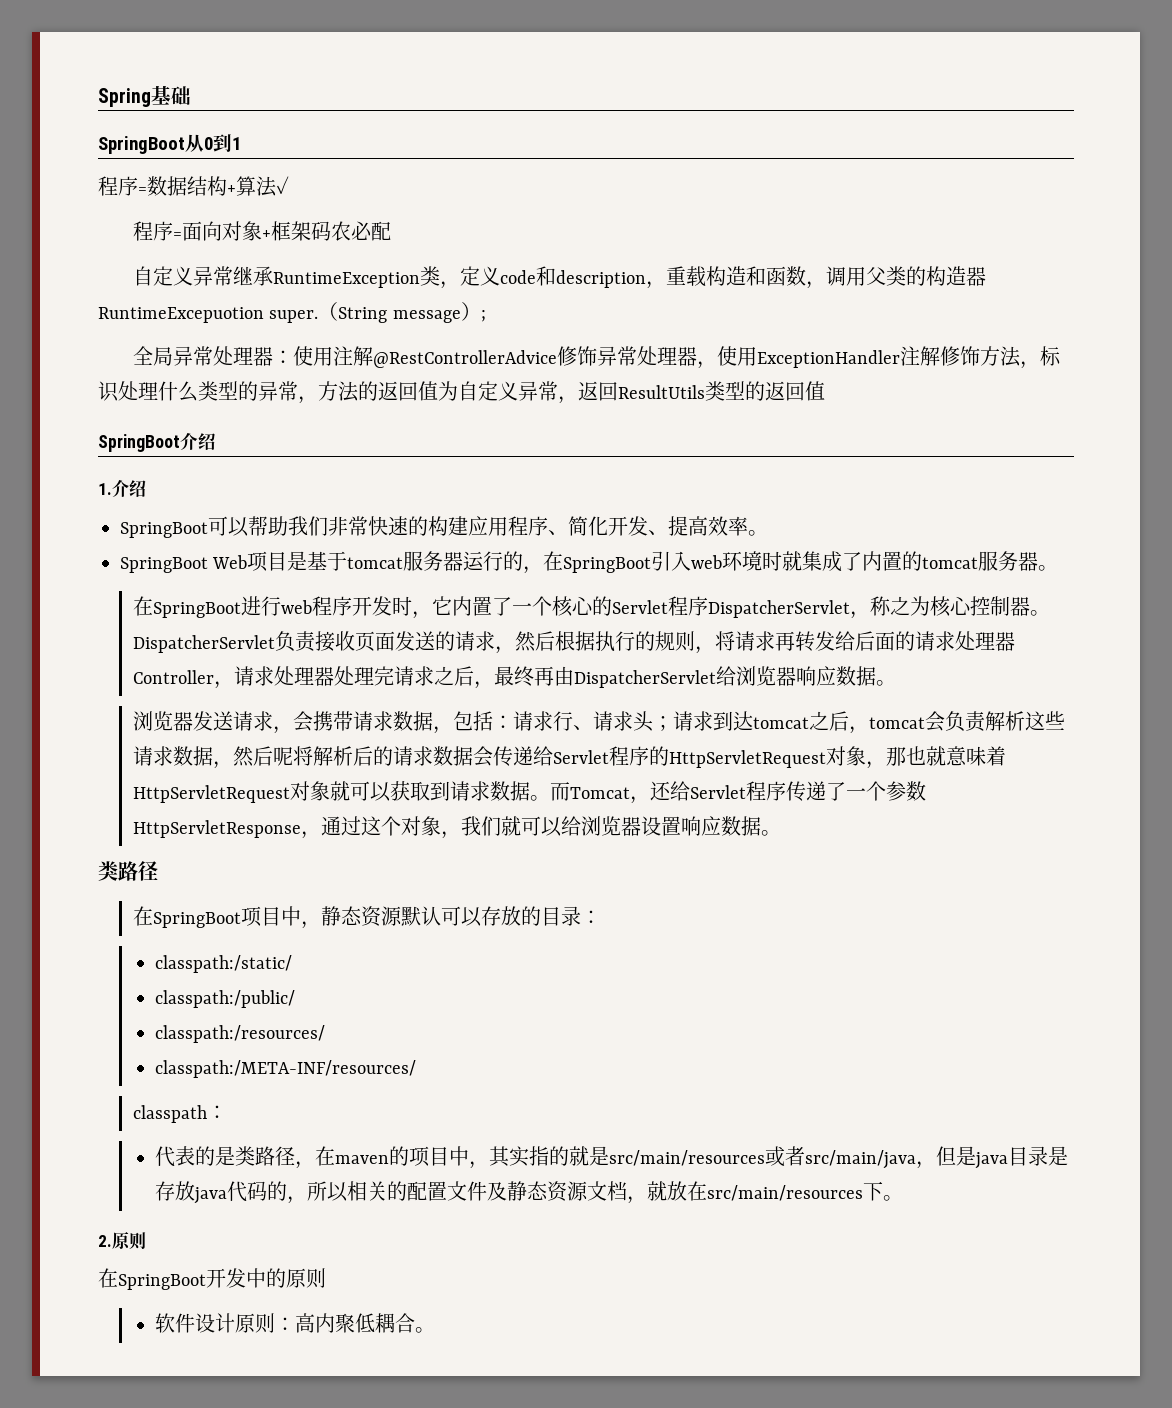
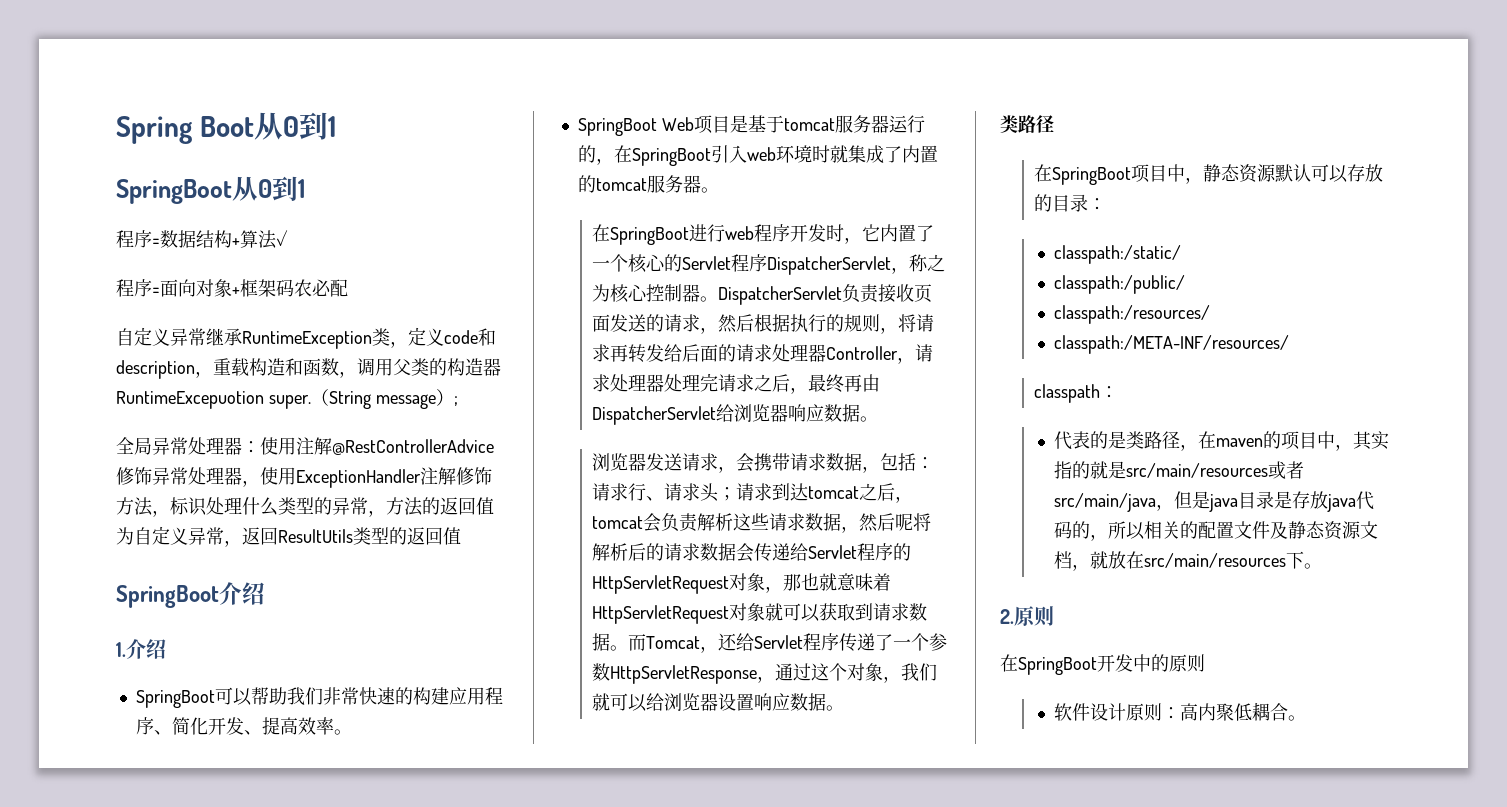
- Spring基础
+ Spring Boot从0到1

